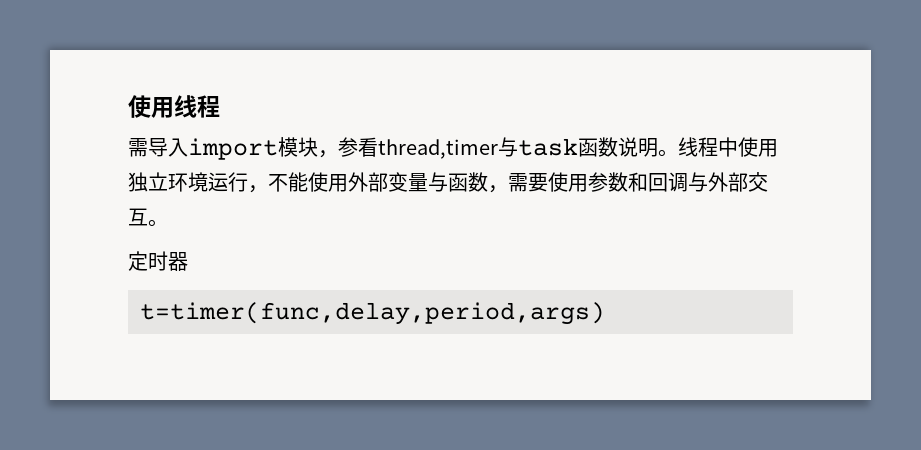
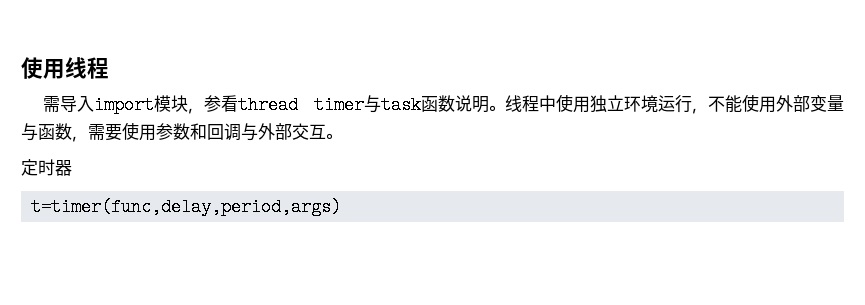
- 需导入import模块，参看thread,timer与task函数说明。
+ 需导入import模块，参看thread timer与task函数说明。

